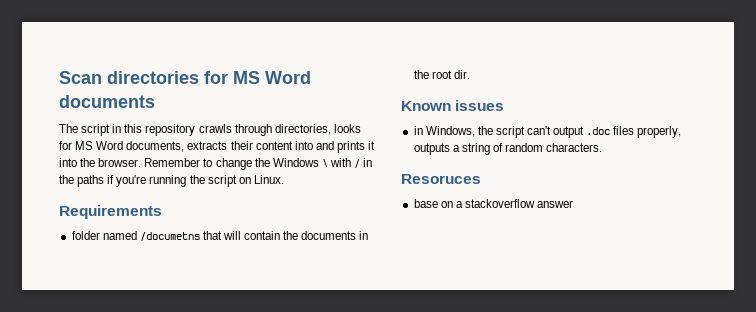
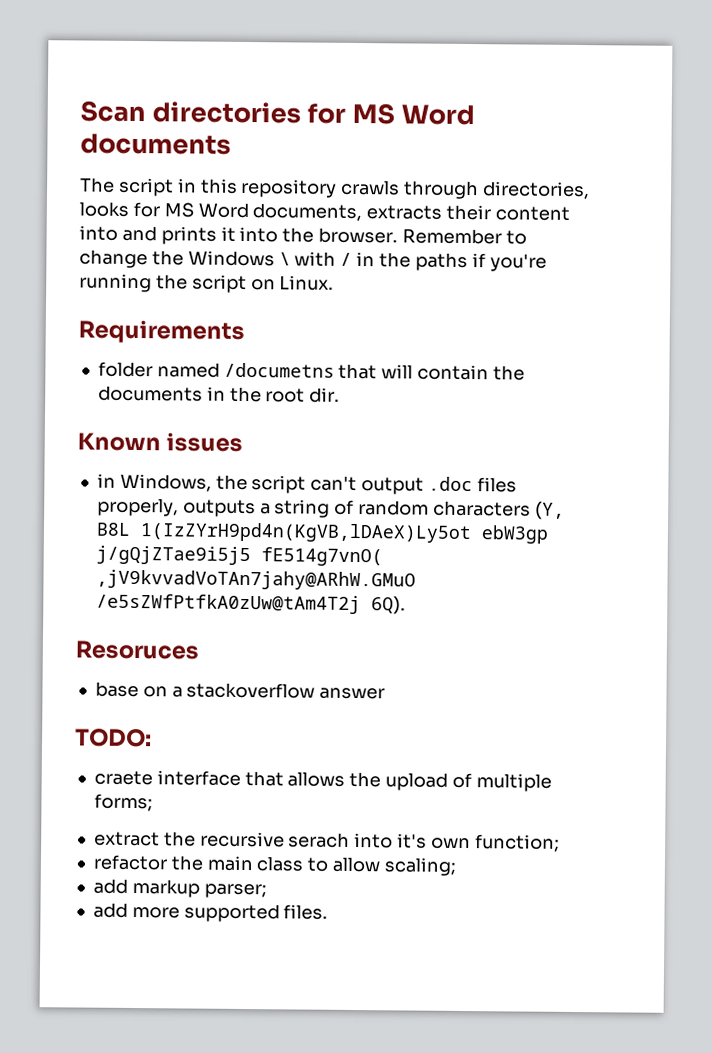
- in Windows, the script can't output .doc files properly, outputs a string of random characters.
+ in Windows, the script can't output .doc files properly, outputs a string of random characters (Y, B8L 1(IzZYrH9pd4n(KgVB,lDAeX)Ly5ot ebW3gp j/gQjZTae9i5j5 fE514g7vnO( ,jV9kvvadVoTAn7jahy@ARhW.GMuO /e5sZWfPtfkA0zUw@tAm4T2j 6Q).
+ TODO:
+ craete interface that allows the upload of multiple forms;
+ extract the recursive serach into it's own function;
+ refactor the main class to allow scaling;
+ add markup parser;
+ add more supported files.

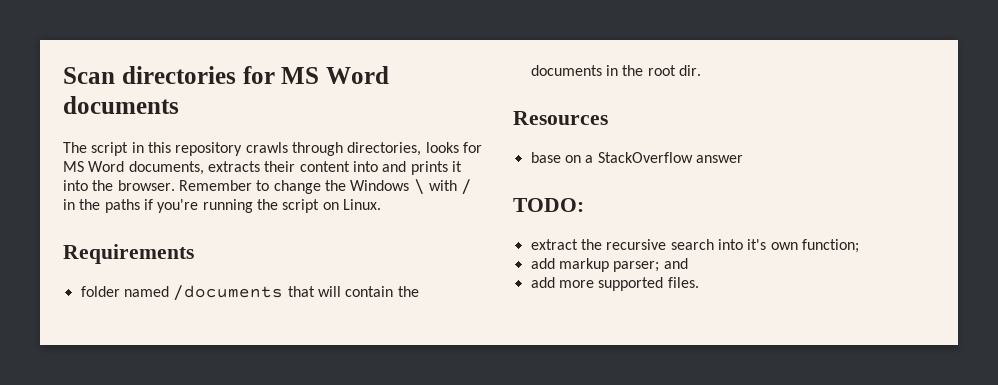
- folder named /documetns that will contain the documents in the root dir.
+ folder named /documents that will contain the documents in the root dir.
- Known issues
- in Windows, the script can't output .doc files properly, outputs a string of random characters (Y, B8L 1(IzZYrH9pd4n(KgVB,lDAeX)Ly5ot ebW3gp j/gQjZTae9i5j5 fE514g7vnO( ,jV9kvvadVoTAn7jahy@ARhW.GMuO /e5sZWfPtfkA0zUw@tAm4T2j 6Q).
- Resoruces
+ Resources
- base on a stackoverflow answer
+ base on a StackOverflow answer
- craete interface that allows the upload of multiple forms;
- extract the recursive serach into it's own function;
+ extract the recursive search into it's own function;
- refactor the main class to allow scaling;
- add markup parser;
+ add markup parser; and

